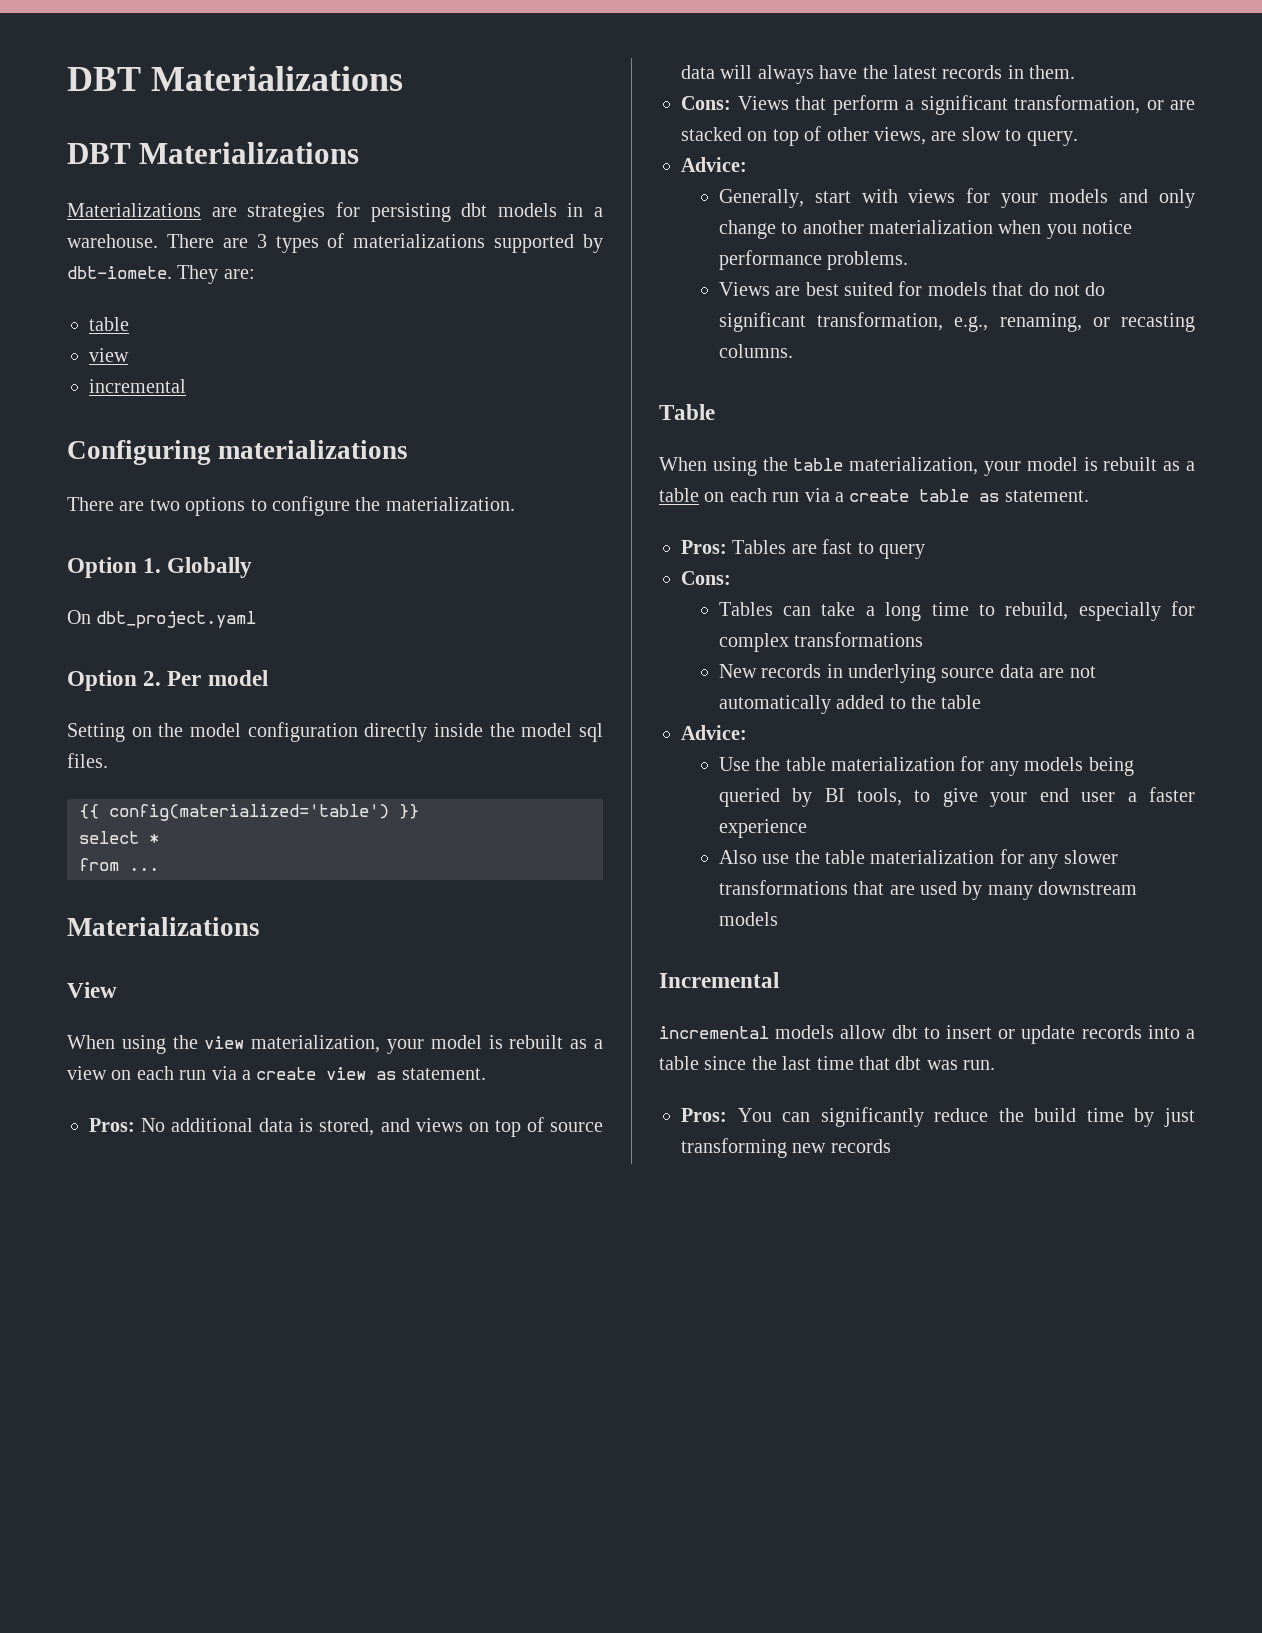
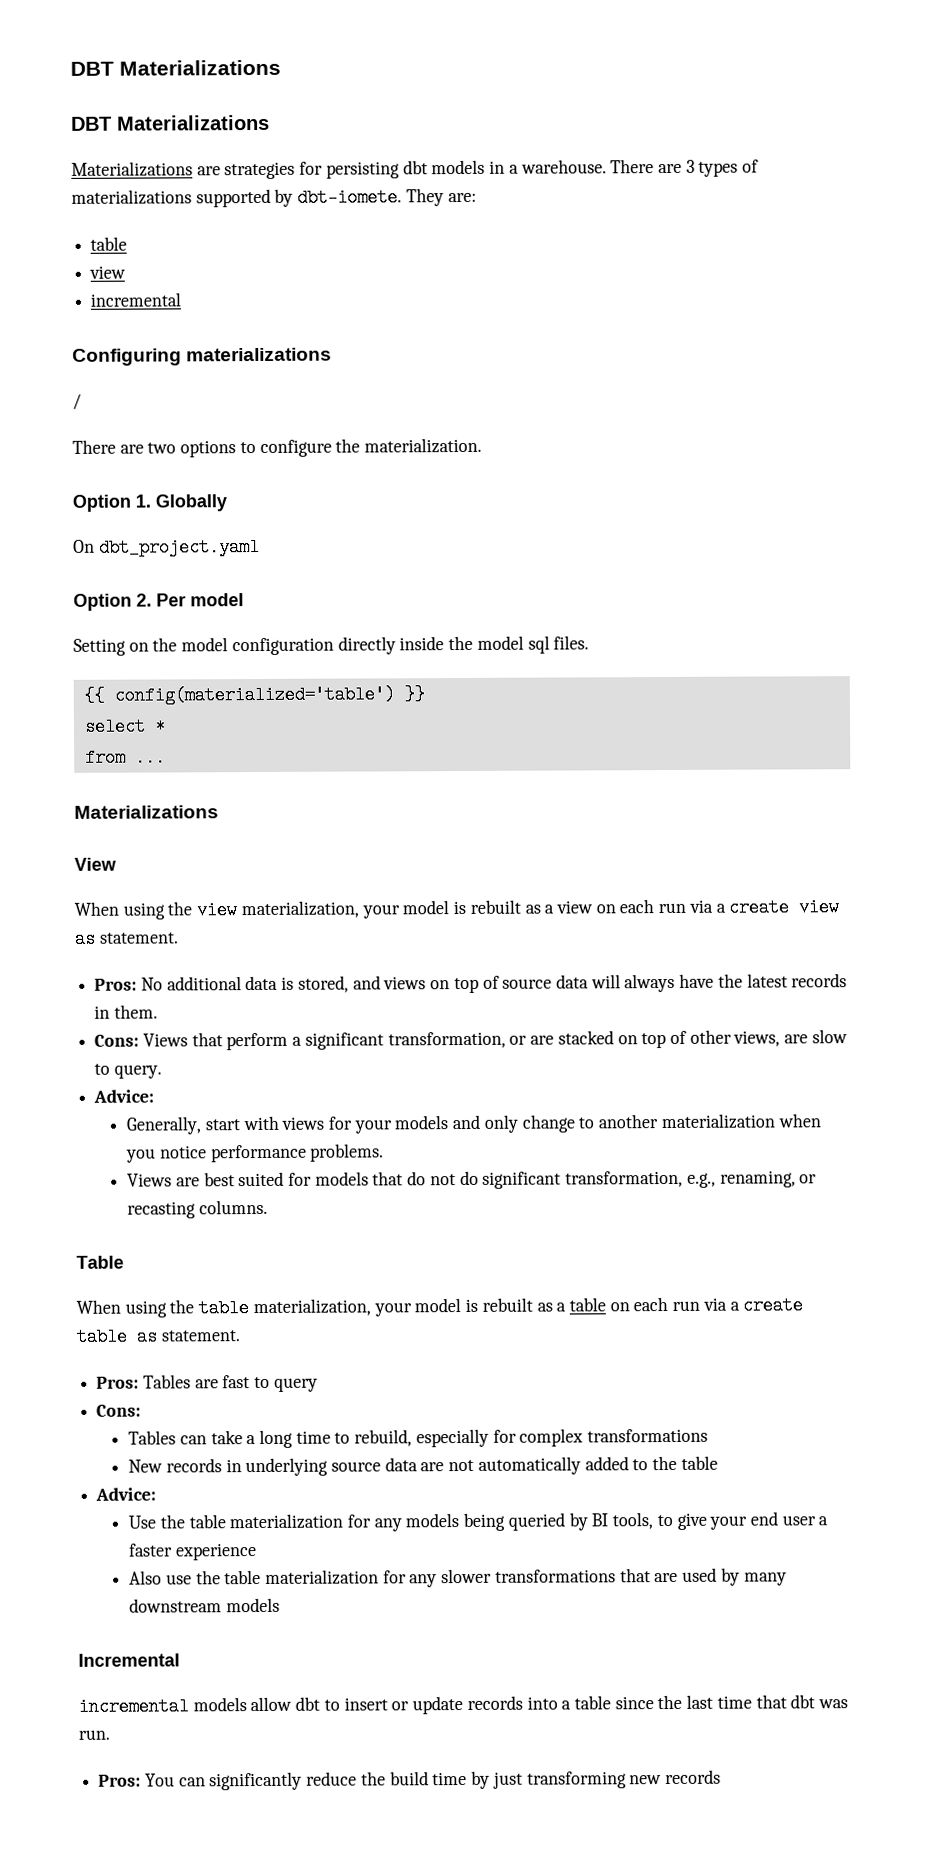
+ /

